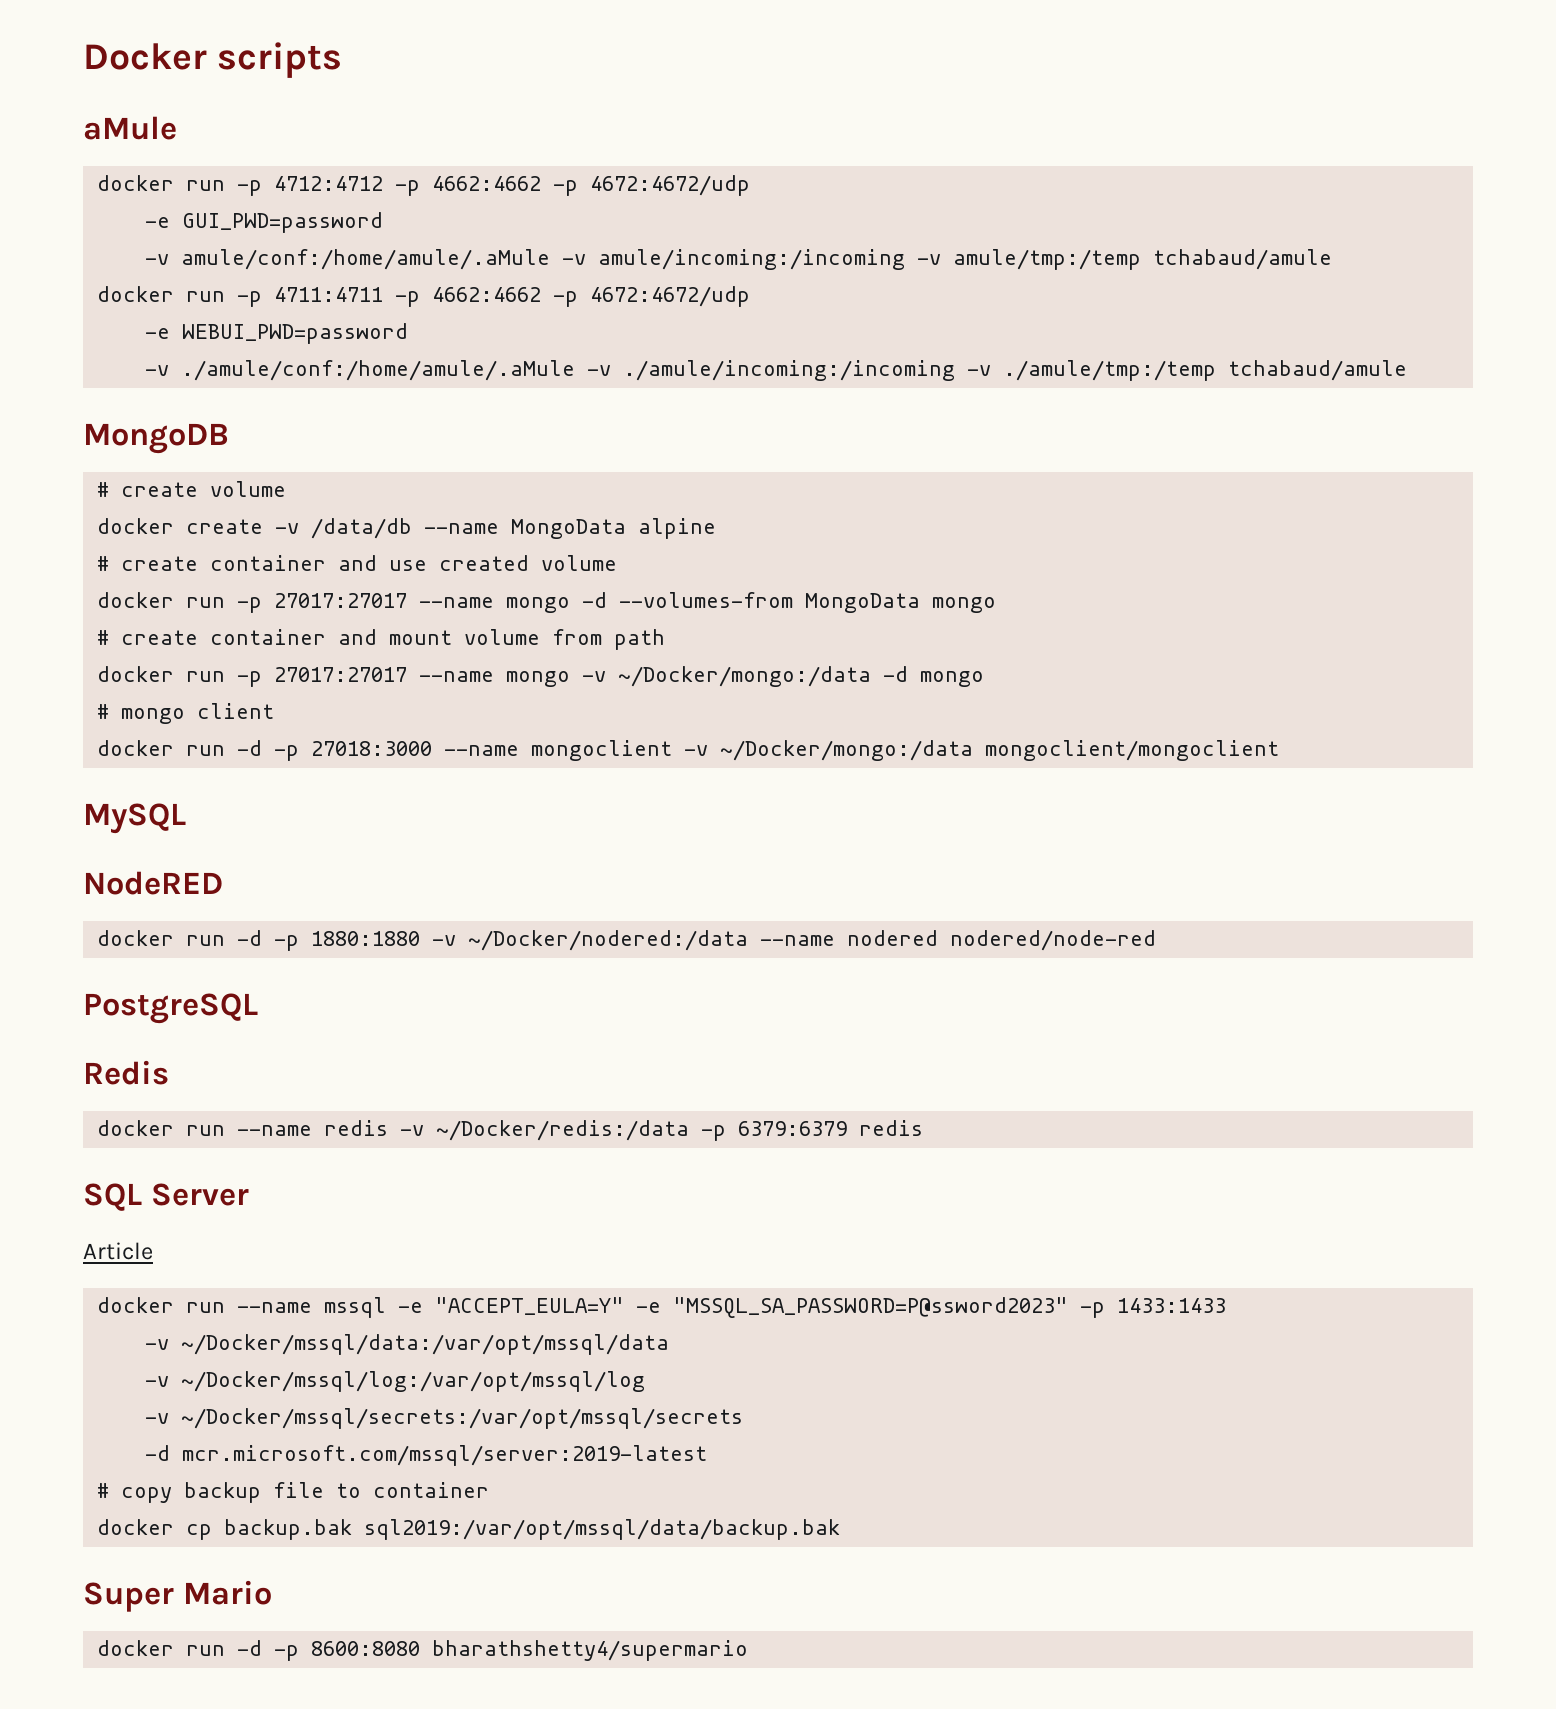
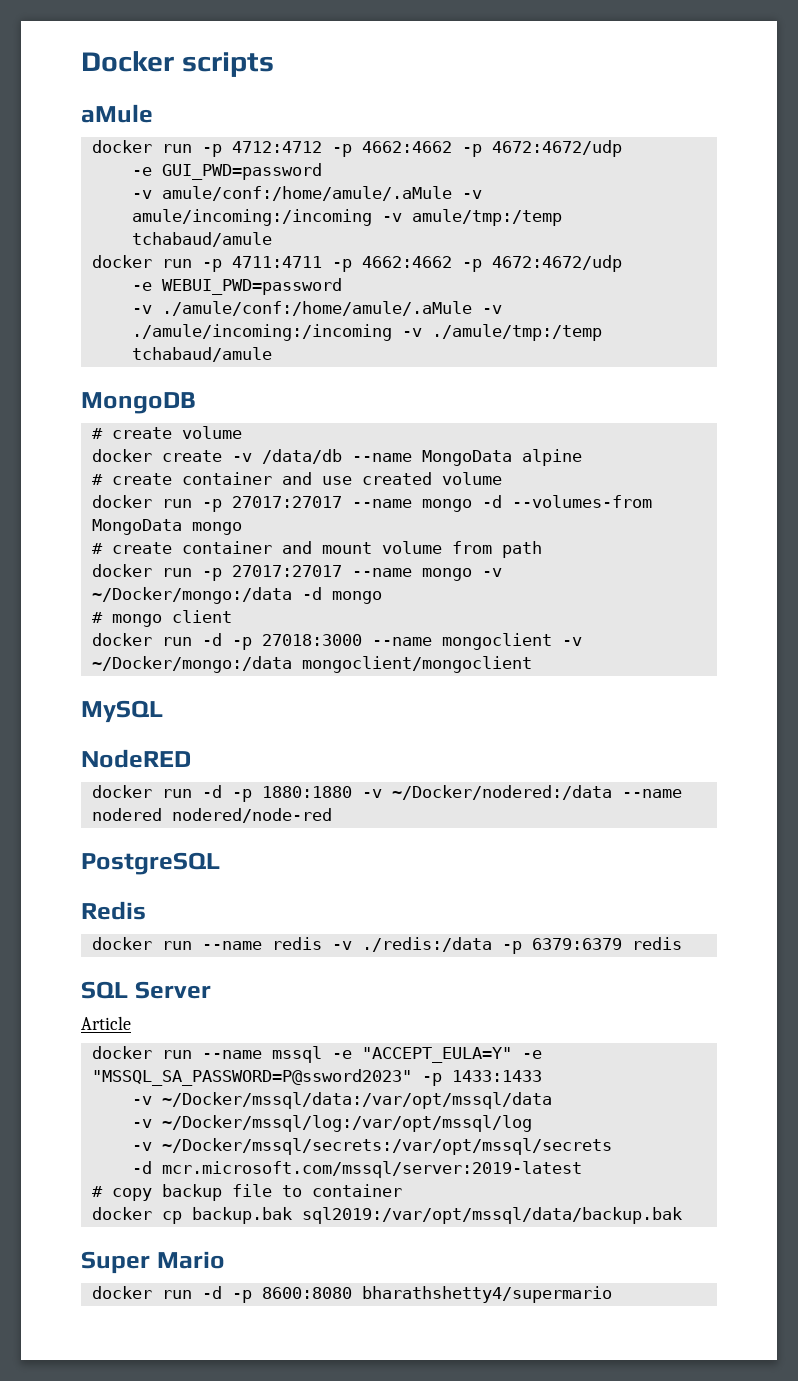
- docker run --name redis -v ~/Docker/redis:/data -p 6379:6379 redis
+ docker run --name redis -v ./redis:/data -p 6379:6379 redis

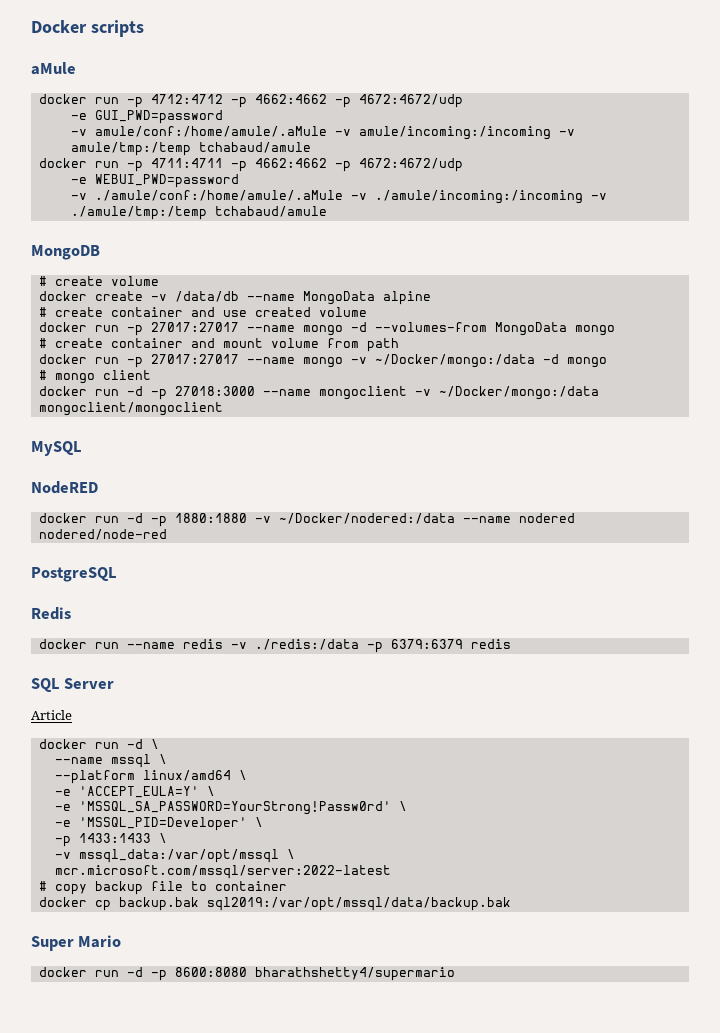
- docker run --name mssql -e "ACCEPT_EULA=Y" -e "MSSQL_SA_PASSWORD=P@ssword2023" -p 1433:1433
- -v ~/Docker/mssql/data:/var/opt/mssql/data
- -v ~/Docker/mssql/log:/var/opt/mssql/log
- -v ~/Docker/mssql/secrets:/var/opt/mssql/secrets
- -d mcr.microsoft.com/mssql/server:2019-latest
+ docker run -d \
+ --name mssql \
+ --platform linux/amd64 \
+ -e 'ACCEPT_EULA=Y' \
+ -e 'MSSQL_SA_PASSWORD=YourStrong!Passw0rd' \
+ -e 'MSSQL_PID=Developer' \
+ -p 1433:1433 \
+ -v mssql_data:/var/opt/mssql \
+ mcr.microsoft.com/mssql/server:2022-latest

